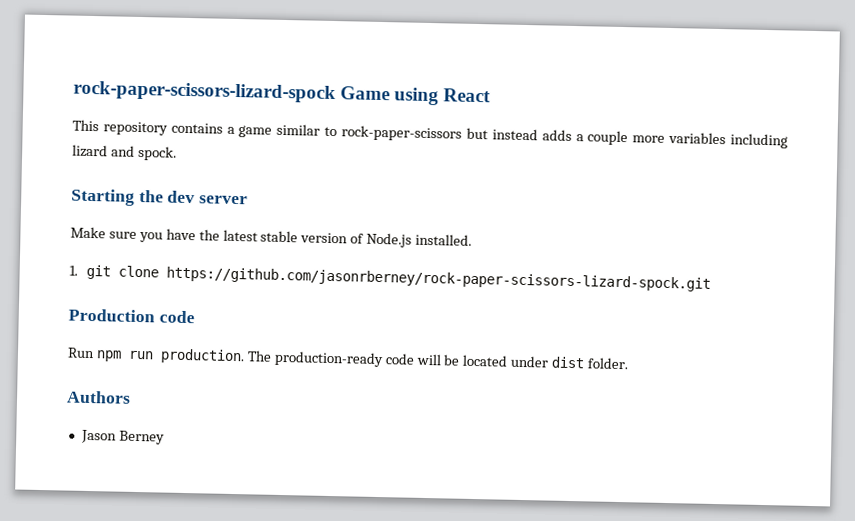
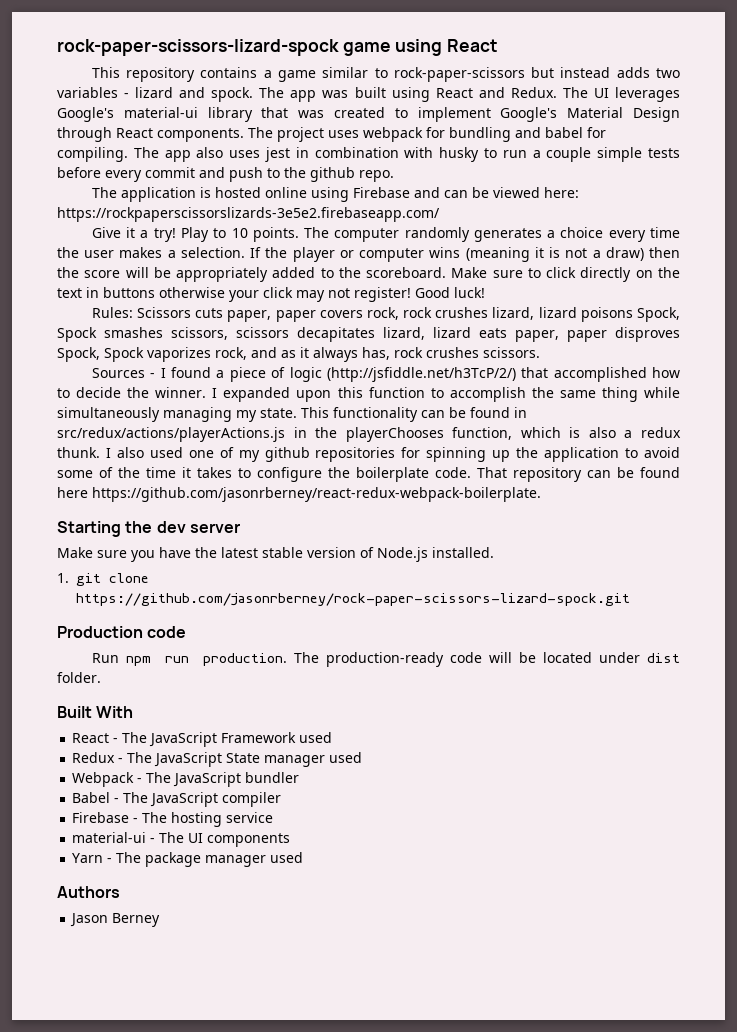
- rock-paper-scissors-lizard-spock Game using React
+ rock-paper-scissors-lizard-spock game using React
- This repository contains a game similar to rock-paper-scissors but instead adds a couple more variables including lizard and spock.
+ This repository contains a game similar to rock-paper-scissors but instead adds two variables - lizard and spock. The app was built using React and Redux. The UI leverages Google's material-ui library that was created to implement Google's Material Design through React components. The project uses webpack for bundling and babel for compiling. The app also uses jest in combination with husky to run a couple simple tests before every commit and push to the github repo.
+ The application is hosted online using Firebase and can be viewed here: https://rockpaperscissorslizards-3e5e2.firebaseapp.com/
+ Give it a try! Play to 10 points. The computer randomly generates a choice every time the user makes a selection. If the player or computer wins (meaning it is not a draw) then the score will be appropriately added to the scoreboard. Make sure to click directly on the text in buttons otherwise your click may not register! Good luck!
+ Rules: Scissors cuts paper, paper covers rock, rock crushes lizard, lizard poisons Spock, Spock smashes scissors, scissors decapitates lizard, lizard eats paper, paper disproves Spock, Spock vaporizes rock, and as it always has, rock crushes scissors.
+ Sources - I found a piece of logic (http://jsfiddle.net/h3TcP/2/) that accomplished how to decide the winner. I expanded upon this function to accomplish the same thing while simultaneously managing my state. This functionality can be found in src/redux/actions/playerActions.js in the playerChooses function, which is also a redux thunk. I also used one of my github repositories for spinning up the application to avoid some of the time it takes to configure the boilerplate code. That repository can be found here https://github.com/jasonrberney/react-redux-webpack-boilerplate.
+ Built With
+ React - The JavaScript Framework used
+ Redux - The JavaScript State manager used
+ Webpack - The JavaScript bundler
+ Babel - The JavaScript compiler
+ Firebase - The hosting service
+ material-ui - The UI components
+ Yarn - The package manager used

